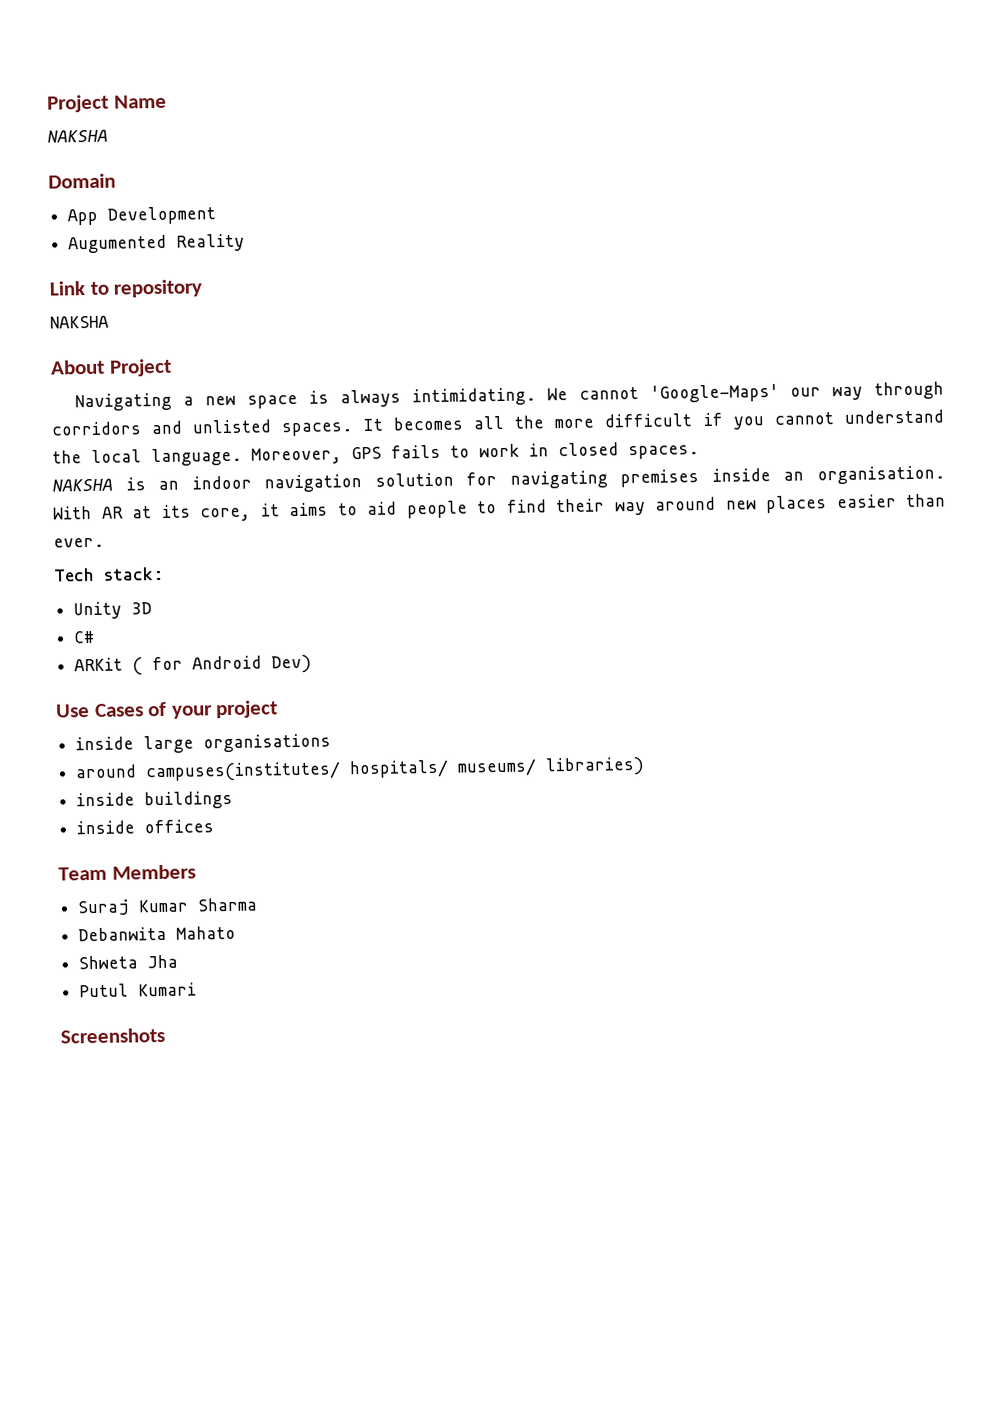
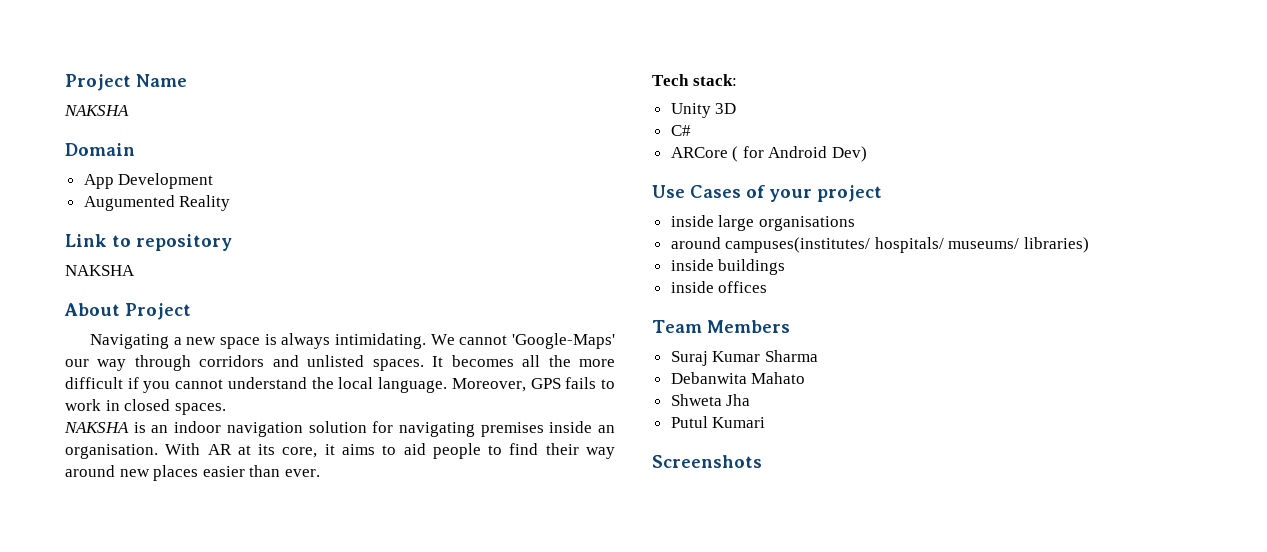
- ARKit ( for Android Dev)
+ ARCore ( for Android Dev)

